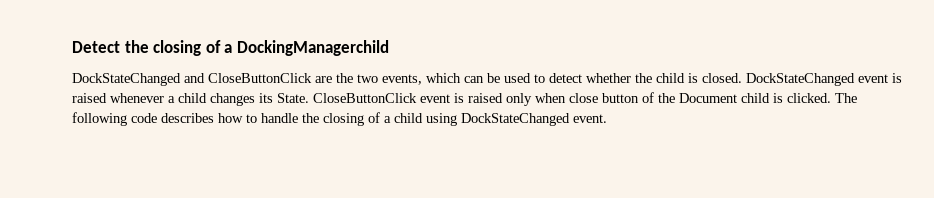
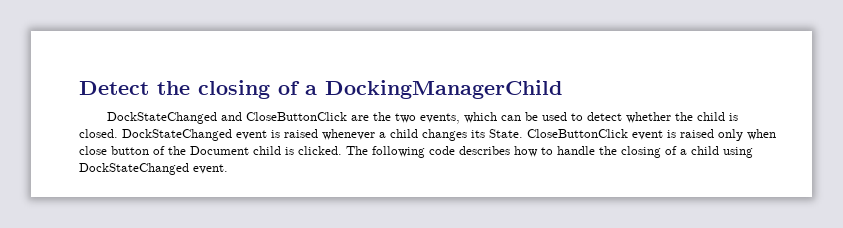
- Detect the closing of a DockingManagerchild
+ Detect the closing of a DockingManagerChild

